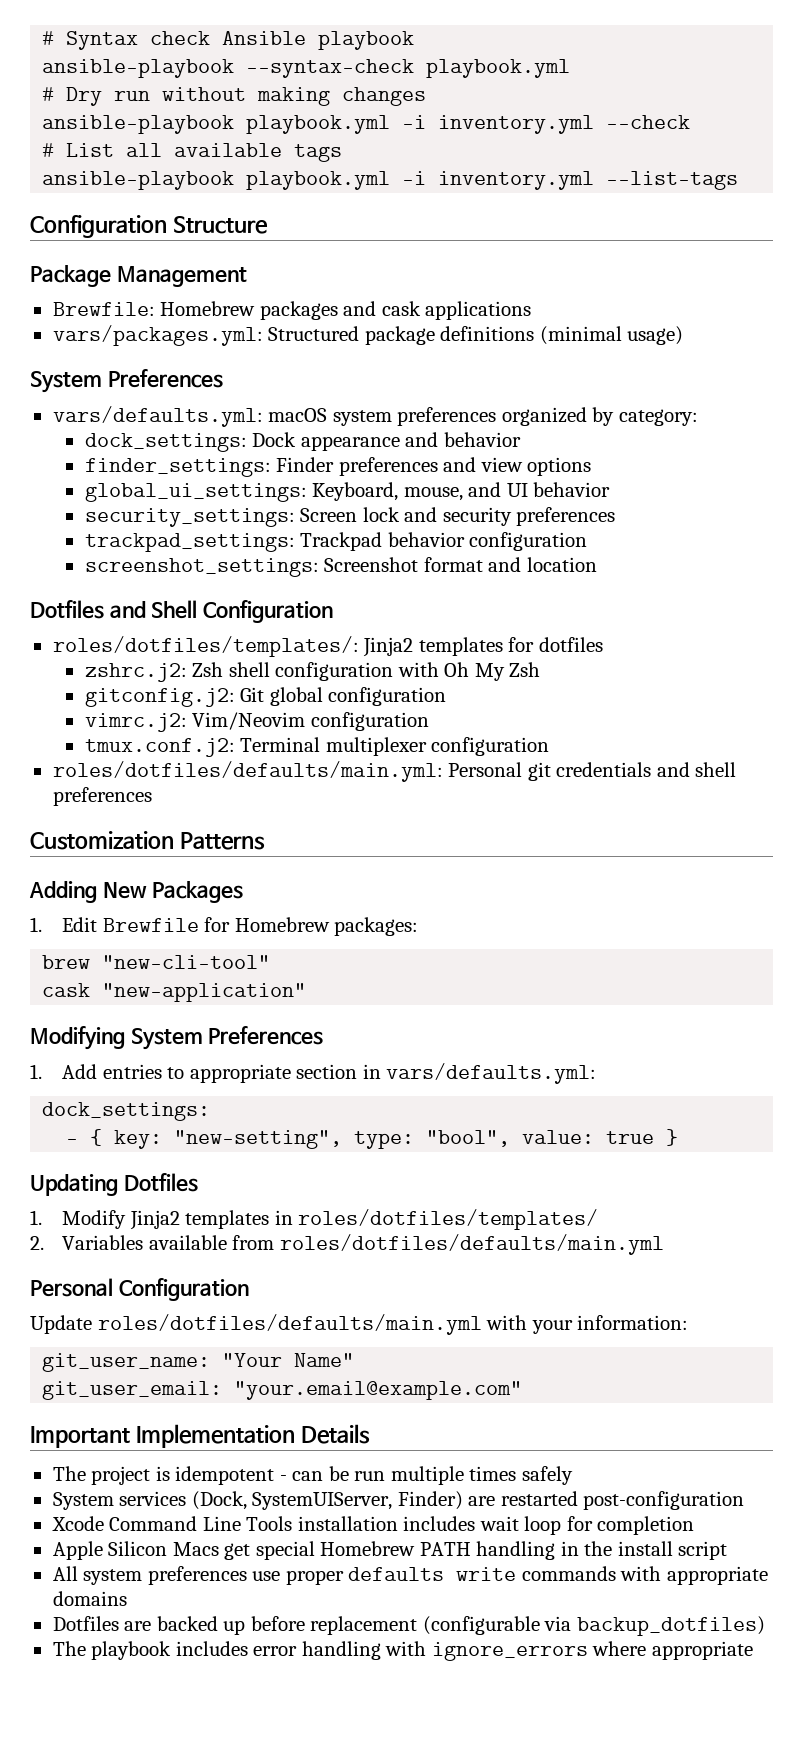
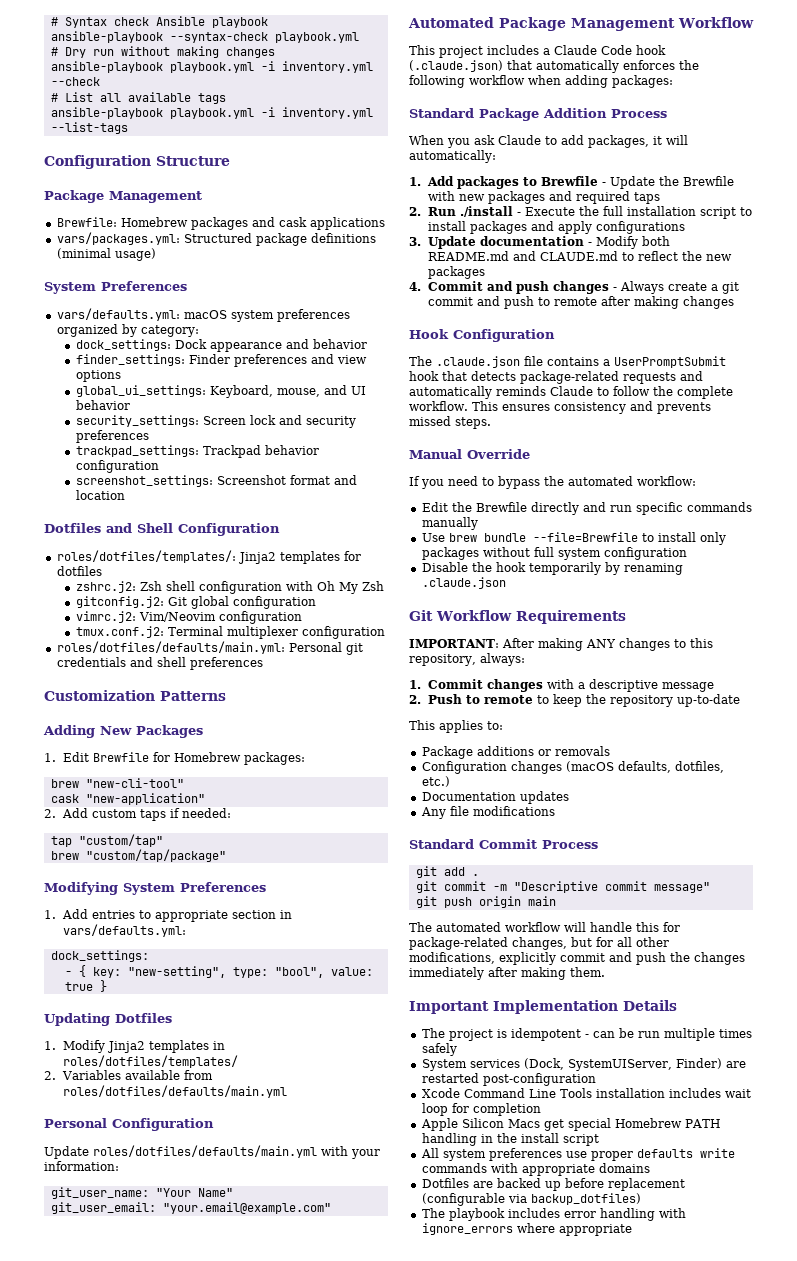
+ 2. Add custom taps if needed:
+ tap "custom/tap"
+ brew "custom/tap/package"
+ Automated Package Management Workflow
+ This project includes a Claude Code hook (.claude.json) that automatically enforces the following workflow when adding packages:
+ Standard Package Addition Process
+ When you ask Claude to add packages, it will automatically:
+ 1. Add packages to Brewfile - Update the Brewfile with new packages and required taps
+ 2. Run ./install - Execute the full installation script to install packages and apply configurations
+ 3. Update documentation - Modify both README.md and CLAUDE.md to reflect the new packages
+ 4. Commit and push changes - Always create a git commit and push to remote after making changes
+ Hook Configuration
+ The .claude.json file contains a UserPromptSubmit hook that detects package-related requests and automatically reminds Claude to follow the complete workflow. This ensures consistency and prevents missed steps.
+ Manual Override
+ If you need to bypass the automated workflow:
+ Edit the Brewfile directly and run specific commands manually
+ Use brew bundle --file=Brewfile to install only packages without full system configuration
+ Disable the hook temporarily by renaming .claude.json
+ Git Workflow Requirements
+ IMPORTANT: After making ANY changes to this repository, always:
+ 1. Commit changes with a descriptive message
+ 2. Push to remote to keep the repository up-to-date
+ This applies to:
+ Package additions or removals
+ Configuration changes (macOS defaults, dotfiles, etc.)
+ Documentation updates
+ Any file modifications
+ Standard Commit Process
+ git add .
+ git commit -m "Descriptive commit message"
+ git push origin main
+ The automated workflow will handle this for package-related changes, but for all other modifications, explicitly commit and push the changes immediately after making them.

